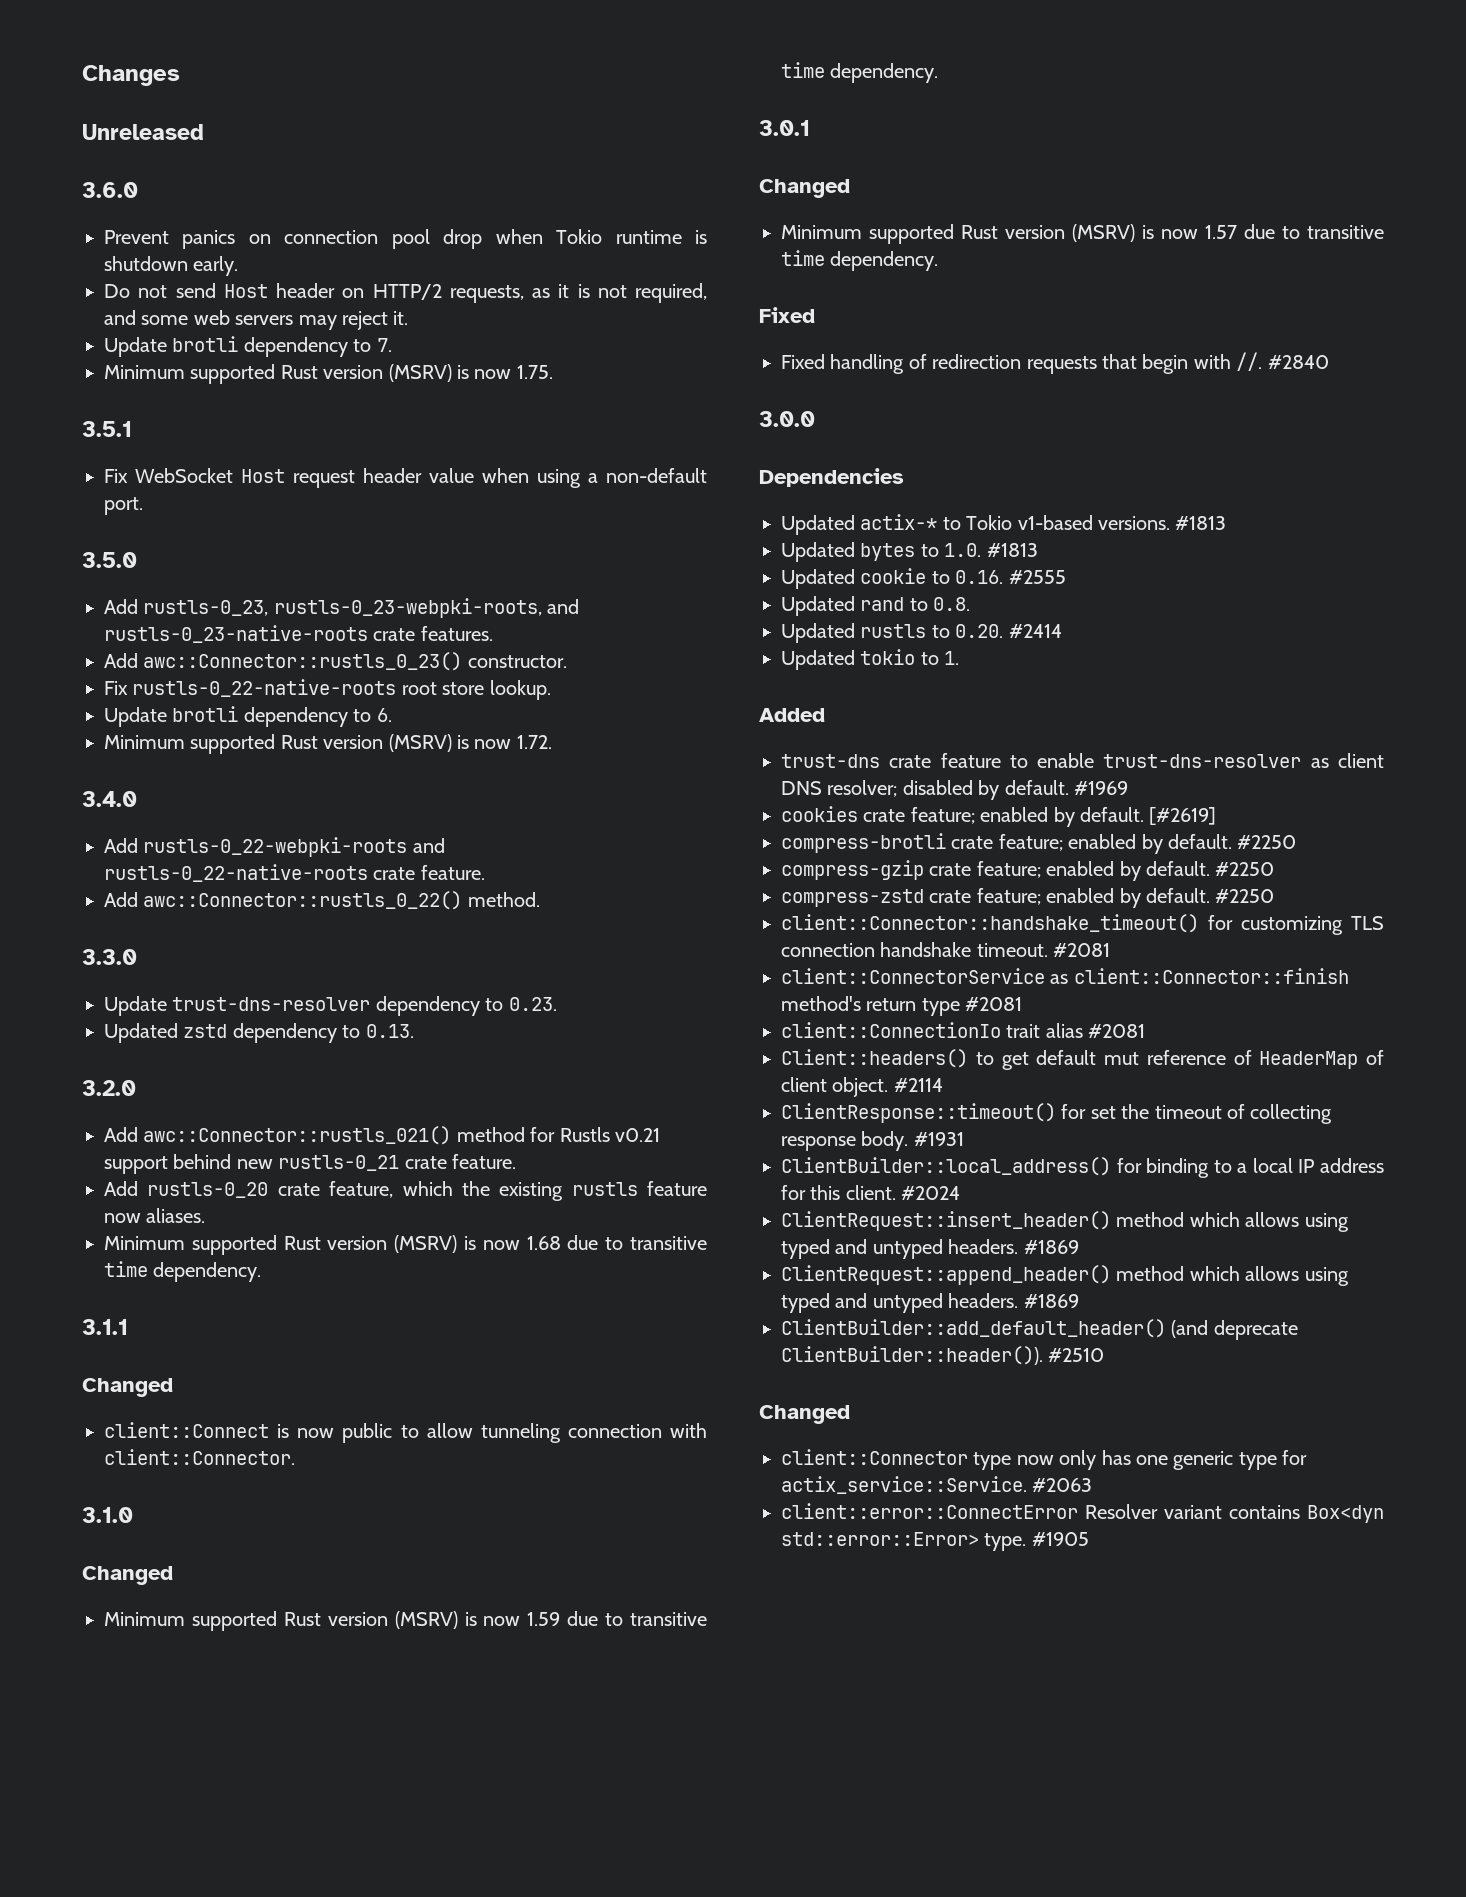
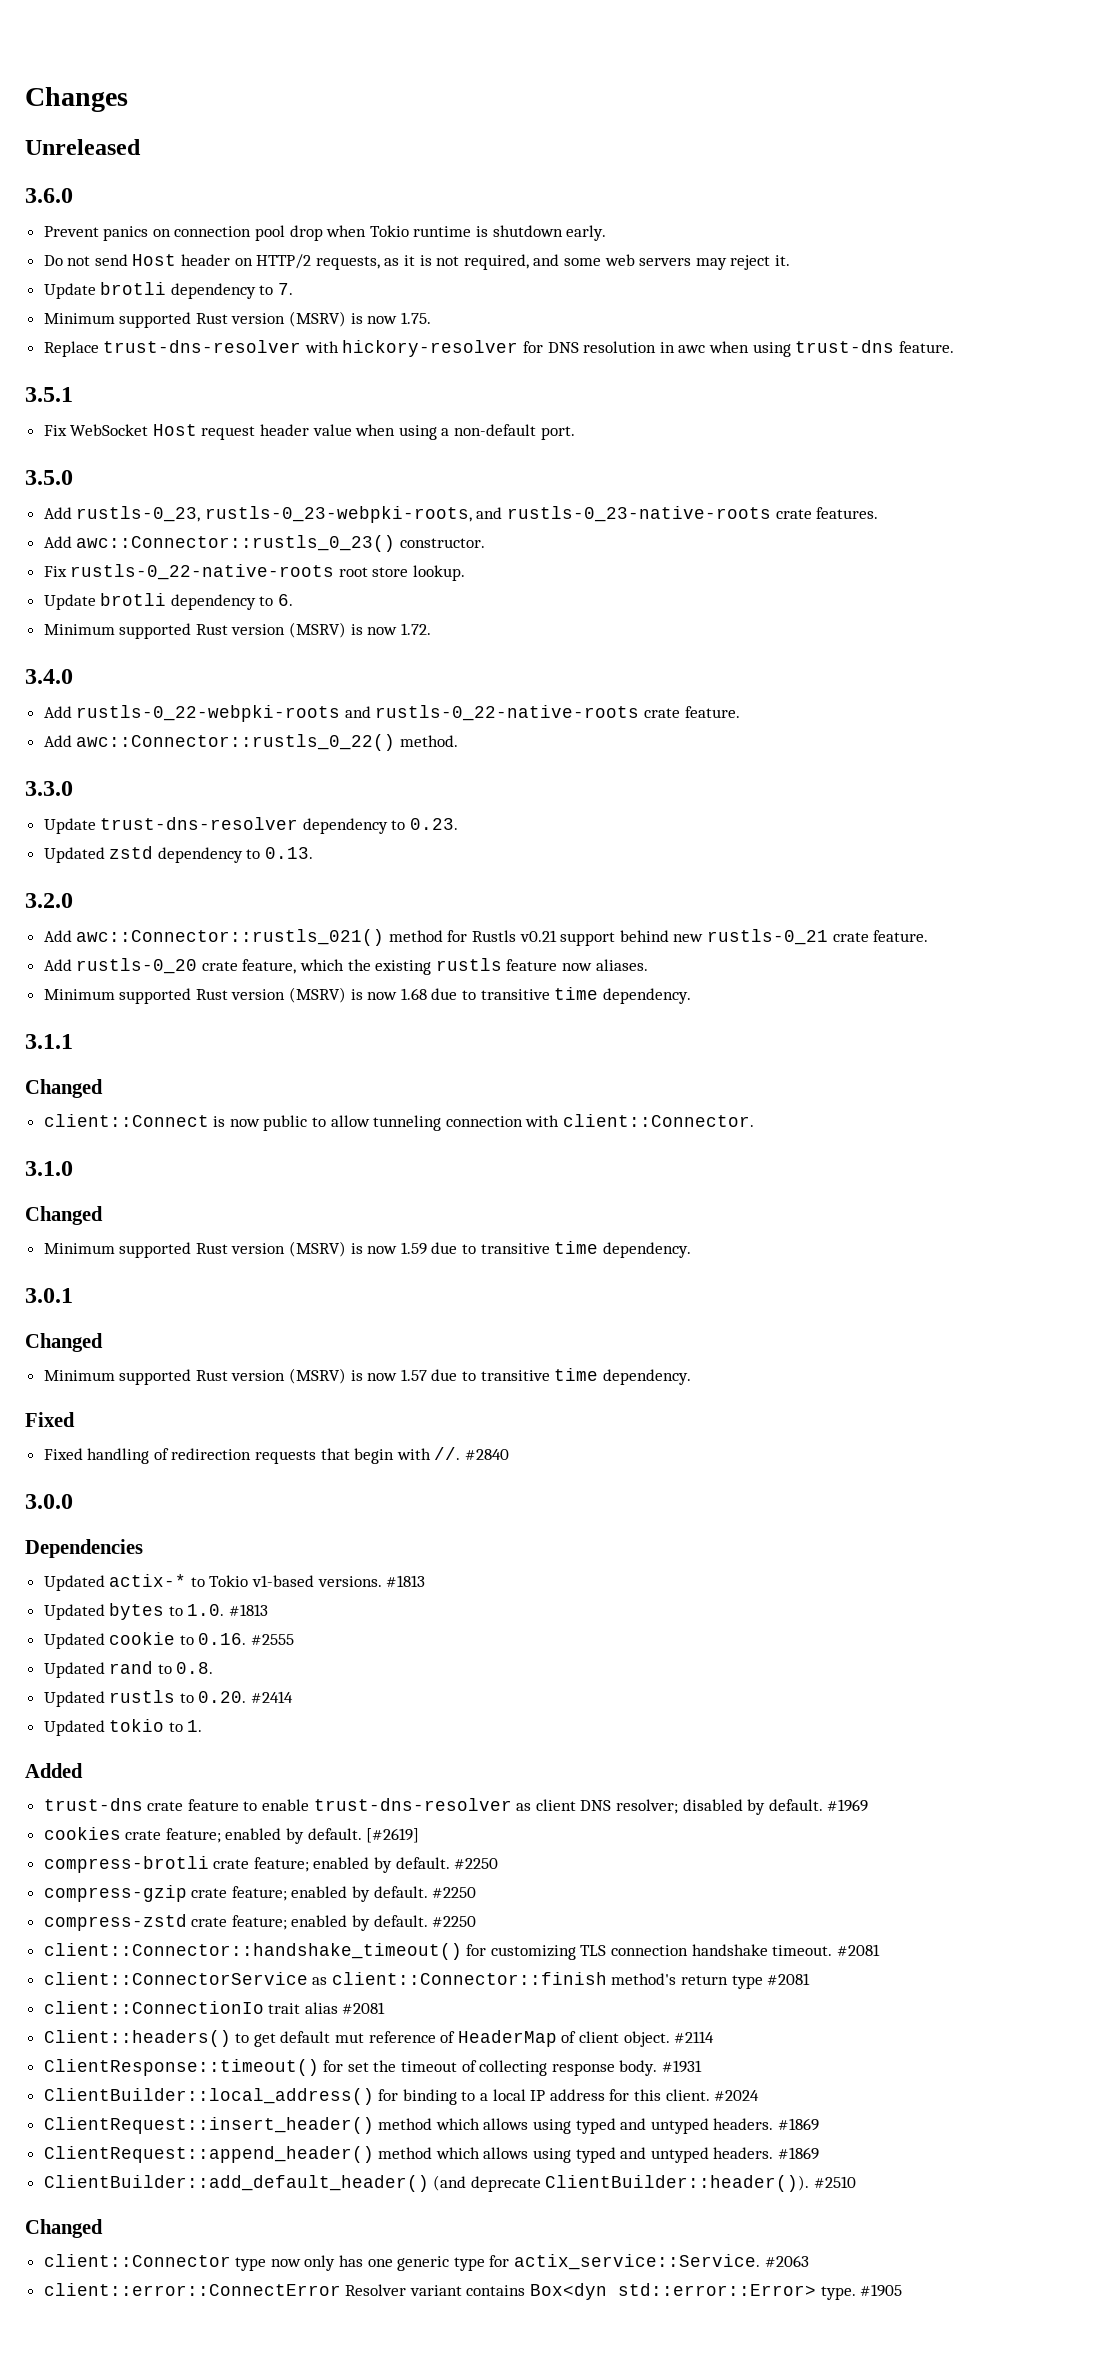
+ Replace trust-dns-resolver with hickory-resolver for DNS resolution in awc when using trust-dns feature.

